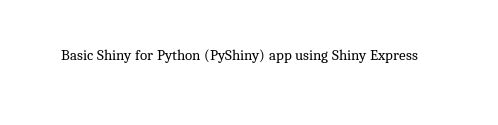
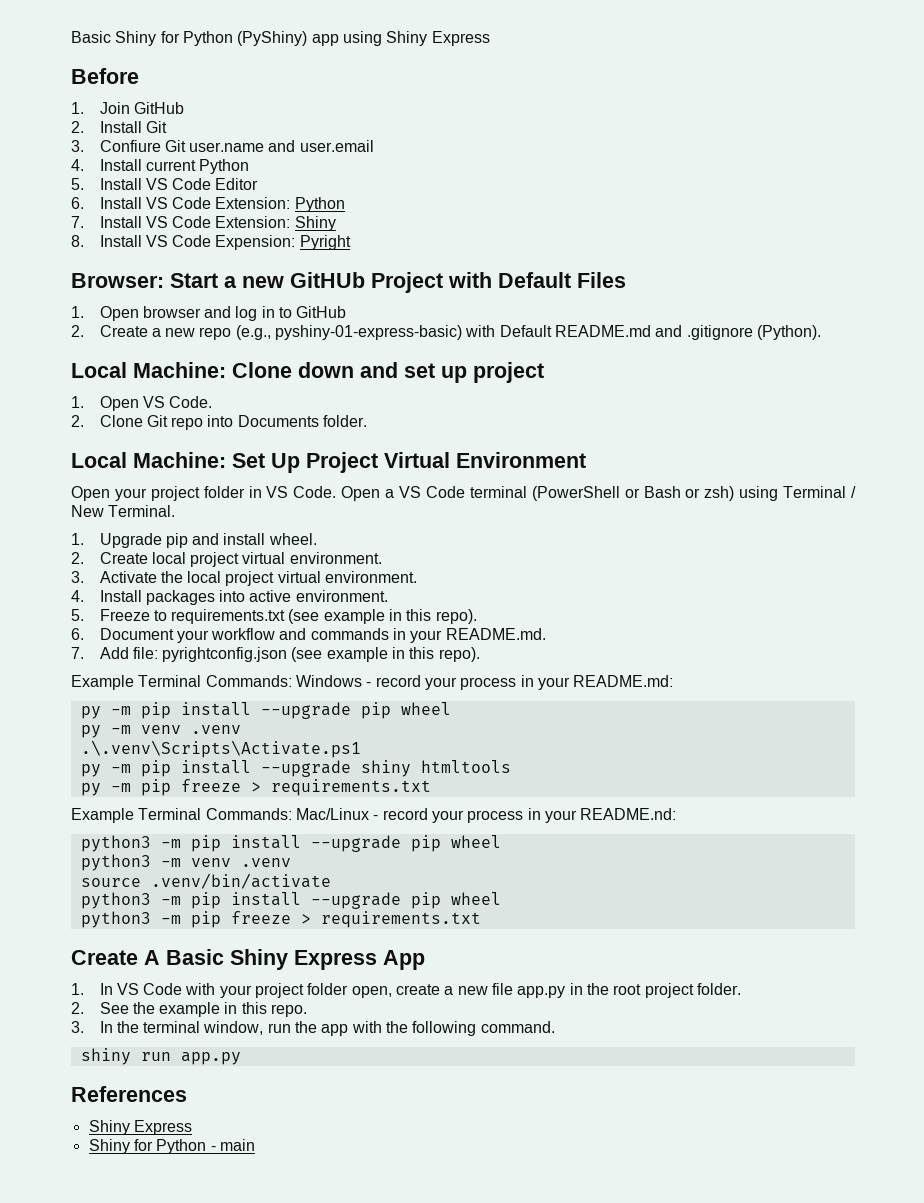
+ Before
+ 1. Join GitHub
+ 2. Install Git
+ 3. Confiure Git user.name and user.email
+ 4. Install current Python
+ 5. Install VS Code Editor
+ 6. Install VS Code Extension: Python
+ 7. Install VS Code Extension: Shiny
+ 8. Install VS Code Expension: Pyright
+ Browser: Start a new GitHUb Project with Default Files
+ 1. Open browser and log in to GitHub
+ 2. Create a new repo (e.g., pyshiny-01-express-basic) with Default README.md and .gitignore (Python).
+ Local Machine: Clone down and set up project
+ 1. Open VS Code.
+ 2. Clone Git repo into Documents folder.
+ Local Machine: Set Up Project Virtual Environment
+ Open your project folder in VS Code. Open a VS Code terminal (PowerShell or Bash or zsh) using Terminal / New Terminal.
+ 1. Upgrade pip and install wheel.
+ 2. Create local project virtual environment.
+ 3. Activate the local project virtual environment.
+ 4. Install packages into active environment.
+ 5. Freeze to requirements.txt (see example in this repo).
+ 6. Document your workflow and commands in your README.md.
+ 7. Add file: pyrightconfig.json (see example in this repo).
+ Example Terminal Commands: Windows - record your process in your README.md:
+ py -m pip install --upgrade pip wheel
+ py -m venv .venv
+ .\.venv\Scripts\Activate.ps1
+ py -m pip install --upgrade shiny htmltools
+ py -m pip freeze > requirements.txt
+ Example Terminal Commands: Mac/Linux - record your process in your README.nd:
+ python3 -m pip install --upgrade pip wheel
+ python3 -m venv .venv
+ source .venv/bin/activate
+ python3 -m pip install --upgrade pip wheel
+ python3 -m pip freeze > requirements.txt
+ Create A Basic Shiny Express App
+ 1. In VS Code with your project folder open, create a new file app.py in the root project folder.
+ 2. See the example in this repo.
+ 3. In the terminal window, run the app with the following command.
+ shiny run app.py
+ References
+ Shiny Express
+ Shiny for Python - main

